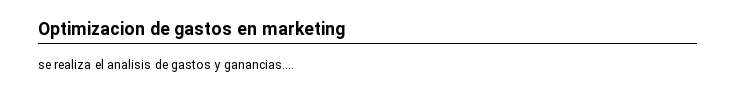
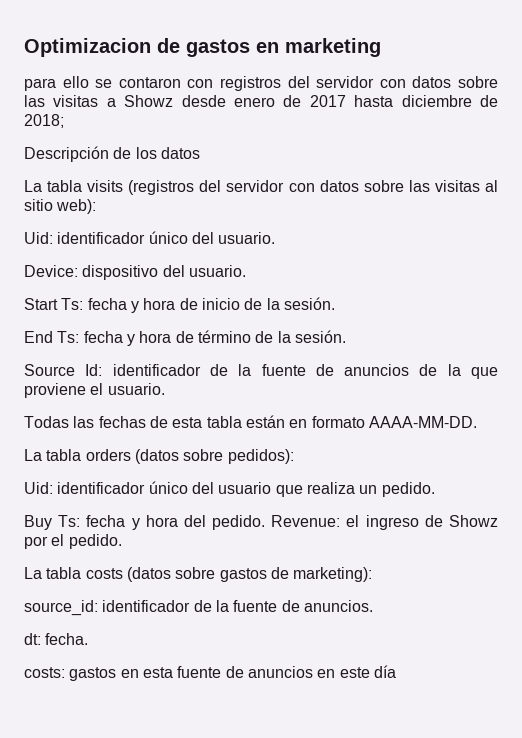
- se realiza el analisis de gastos y ganancias....
+ para ello se contaron con registros del servidor con datos sobre las visitas a Showz desde enero de 2017 hasta diciembre de 2018;
+ Descripción de los datos
+ La tabla visits (registros del servidor con datos sobre las visitas al sitio web):
+ Uid: identificador único del usuario.
+ Device: dispositivo del usuario.
+ Start Ts: fecha y hora de inicio de la sesión.
+ End Ts: fecha y hora de término de la sesión.
+ Source Id: identificador de la fuente de anuncios de la que proviene el usuario.
+ Todas las fechas de esta tabla están en formato AAAA-MM-DD.
+ La tabla orders (datos sobre pedidos):
+ Uid: identificador único del usuario que realiza un pedido.
+ Buy Ts: fecha y hora del pedido. Revenue: el ingreso de Showz por el pedido.
+ La tabla costs (datos sobre gastos de marketing):
+ source_id: identificador de la fuente de anuncios.
+ dt: fecha.
+ costs: gastos en esta fuente de anuncios en este día

